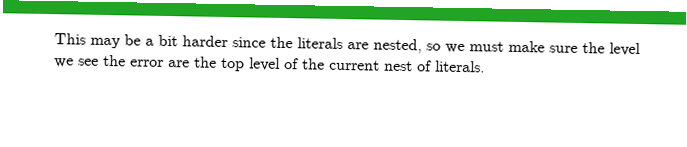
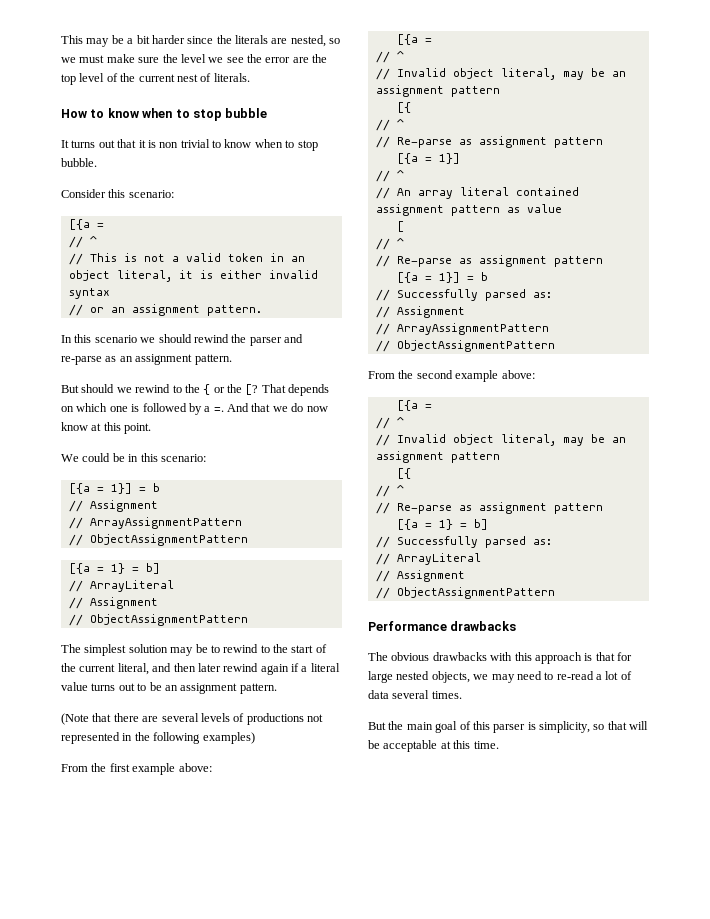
+ How to know when to stop bubble
+ It turns out that it is non trivial to know when to stop bubble.
+ Consider this scenario:
+ [{a =
+ // ^
+ // This is not a valid token in an object literal, it is either invalid syntax
+ // or an assignment pattern.
+ In this scenario we should rewind the parser and re-parse as an assignment pattern.
+ But should we rewind to the { or the [? That depends on which one is followed by a =. And that we do now know at this point.
+ We could be in this scenario:
+ [{a = 1}] = b
+ // Assignment
+ // ArrayAssignmentPattern
+ // ObjectAssignmentPattern
+ [{a = 1} = b]
+ // ArrayLiteral
+ // Assignment
+ // ObjectAssignmentPattern
+ The simplest solution may be to rewind to the start of the current literal, and then later rewind again if a literal value turns out to be an assignment pattern.
+ (Note that there are several levels of productions not represented in the following examples)
+ From the first example above:
+ [{a =
+ // ^
+ // Invalid object literal, may be an assignment pattern
+ [{
+ // ^
+ // Re-parse as assignment pattern
+ [{a = 1}]
+ // ^
+ // An array literal contained assignment pattern as value
+ [
+ // ^
+ // Re-parse as assignment pattern
+ [{a = 1}] = b
+ // Successfully parsed as:
+ // Assignment
+ // ArrayAssignmentPattern
+ // ObjectAssignmentPattern
+ From the second example above:
+ [{a =
+ // ^
+ // Invalid object literal, may be an assignment pattern
+ [{
+ // ^
+ // Re-parse as assignment pattern
+ [{a = 1} = b]
+ // Successfully parsed as:
+ // ArrayLiteral
+ // Assignment
+ // ObjectAssignmentPattern
+ Performance drawbacks
+ The obvious drawbacks with this approach is that for large nested objects, we may need to re-read a lot of data several times.
+ But the main goal of this parser is simplicity, so that will be acceptable at this time.

